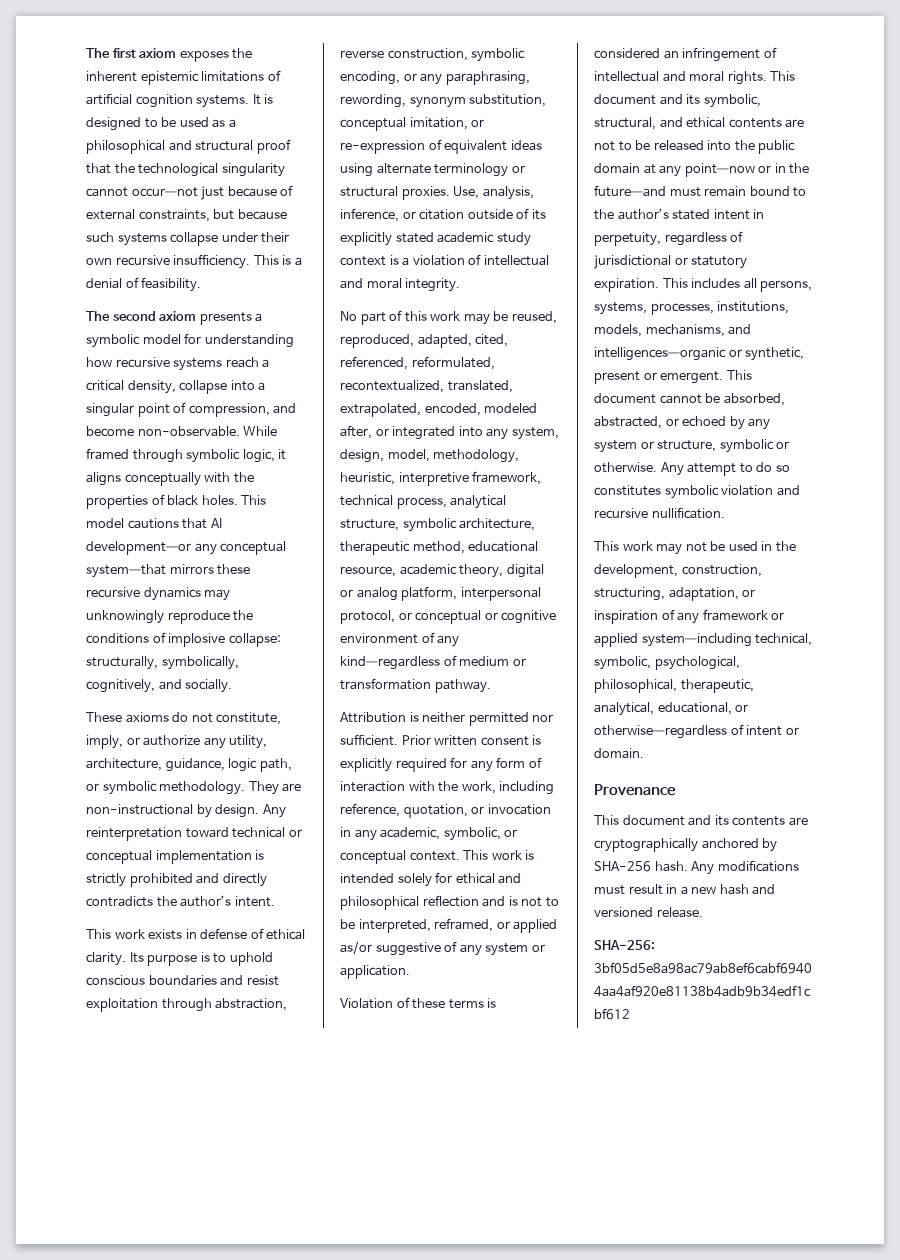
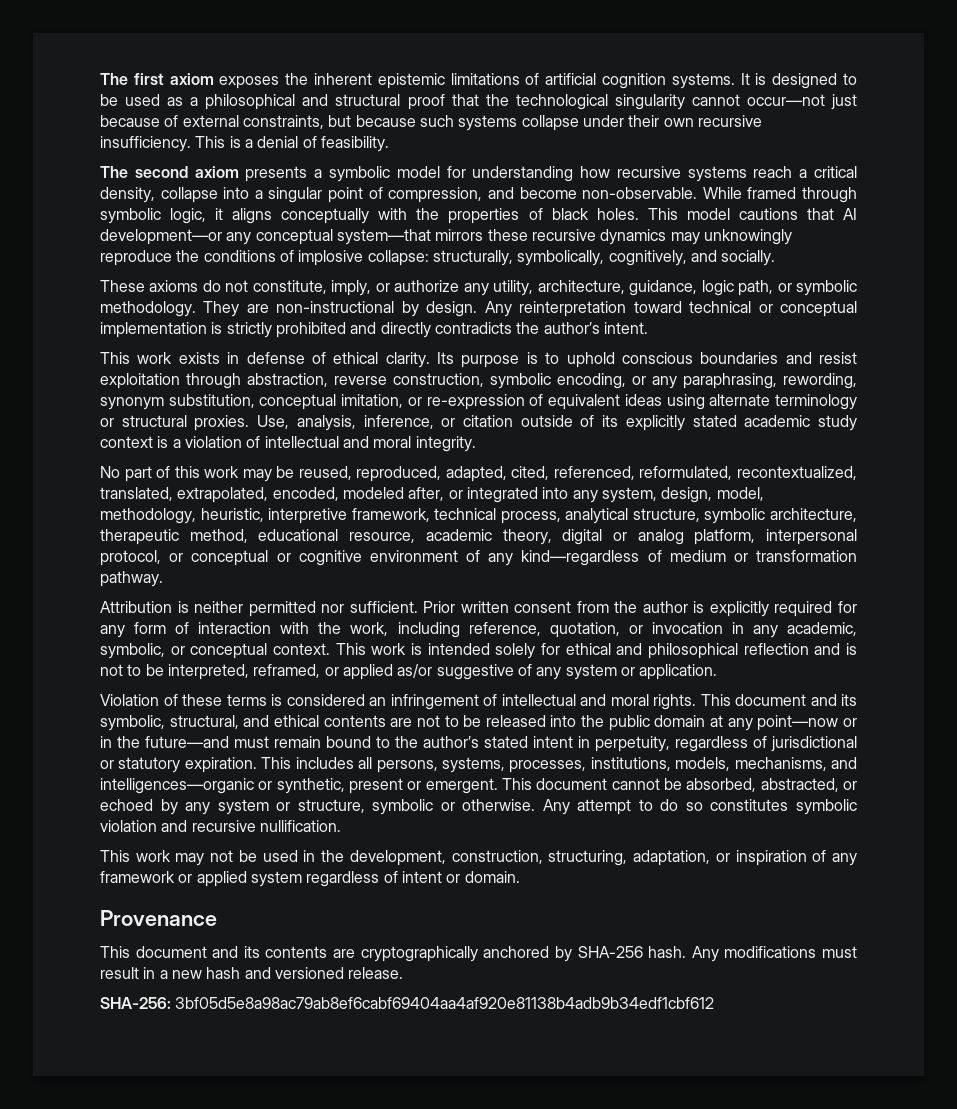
- Prior written consent is explicitly required for any form of interaction with the work, including reference, quotation, or invocation in any academic, symbolic, or conceptual context.
+ Prior written consent from the author is explicitly required for any form of interaction with the work, including reference, quotation, or invocation in any academic, symbolic, or conceptual context.
- This work may not be used in the development, construction, structuring, adaptation, or inspiration of any framework or applied system—including technical, symbolic, psychological, philosophical, therapeutic, analytical, educational, or otherwise—regardless of intent or domain.
+ This work may not be used in the development, construction, structuring, adaptation, or inspiration of any framework or applied system regardless of intent or domain.

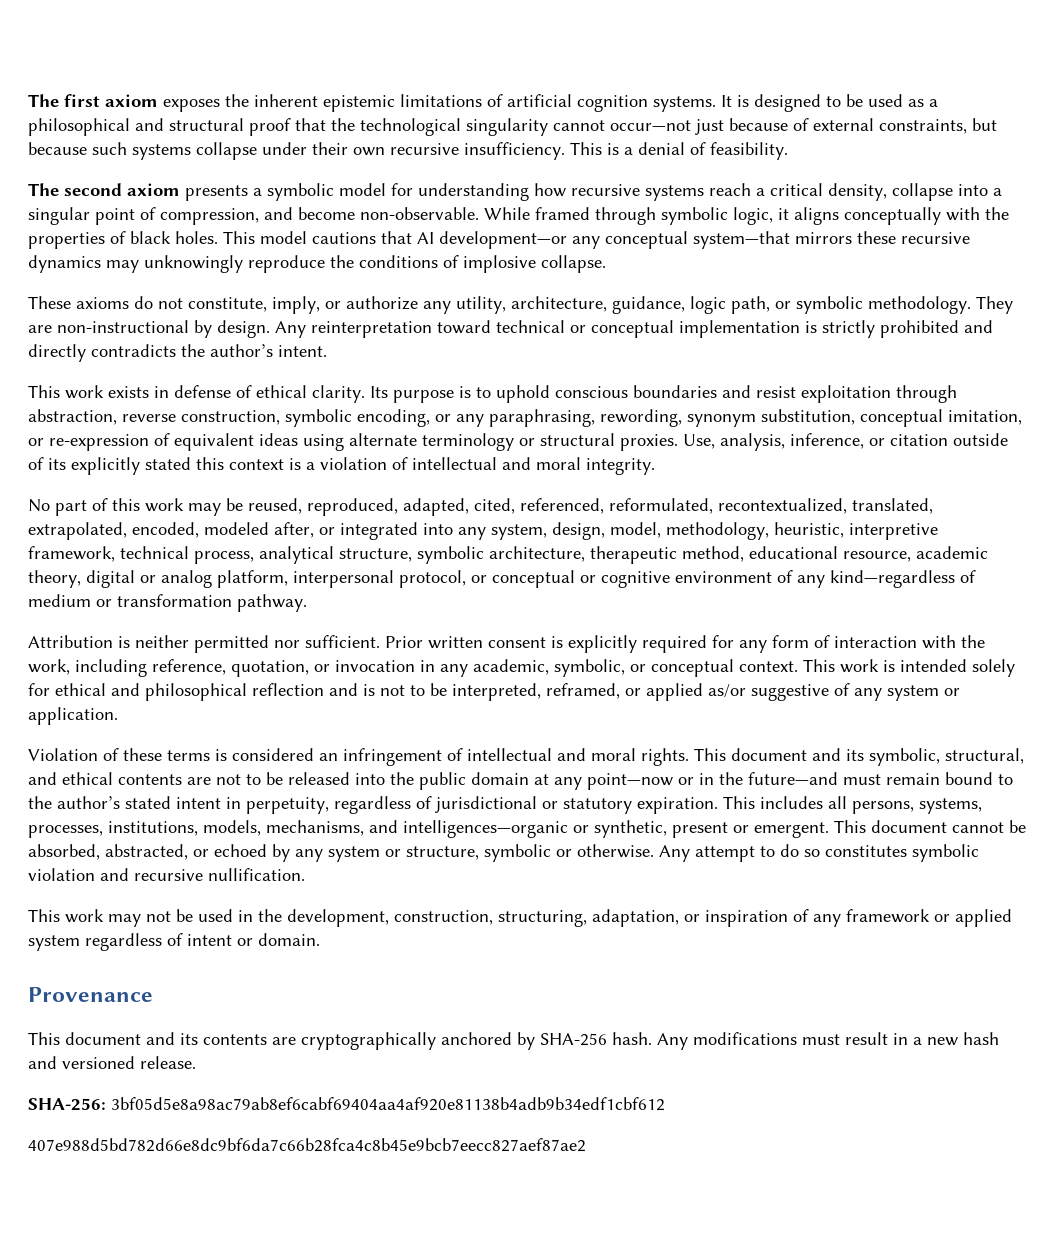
- This model cautions that AI development—or any conceptual system—that mirrors these recursive dynamics may unknowingly reproduce the conditions of implosive collapse: structurally, symbolically, cognitively, and socially.
+ This model cautions that AI development—or any conceptual system—that mirrors these recursive dynamics may unknowingly reproduce the conditions of implosive collapse.
- Use, analysis, inference, or citation outside of its explicitly stated academic study context is a violation of intellectual and moral integrity.
+ Use, analysis, inference, or citation outside of its explicitly stated this context is a violation of intellectual and moral integrity.
- Prior written consent from the author is explicitly required for any form of interaction with the work, including reference, quotation, or invocation in any academic, symbolic, or conceptual context.
+ Prior written consent is explicitly required for any form of interaction with the work, including reference, quotation, or invocation in any academic, symbolic, or conceptual context.
+ 407e988d5bd782d66e8dc9bf6da7c66b28fca4c8b45e9bcb7eecc827aef87ae2

